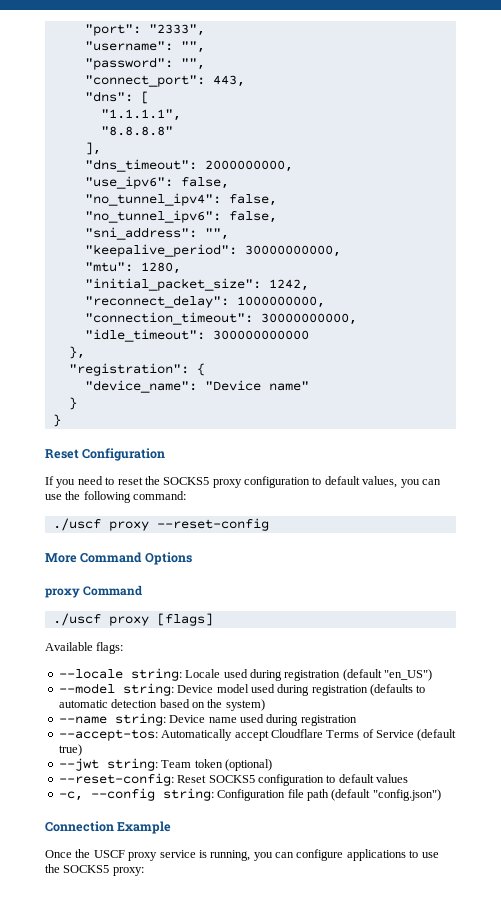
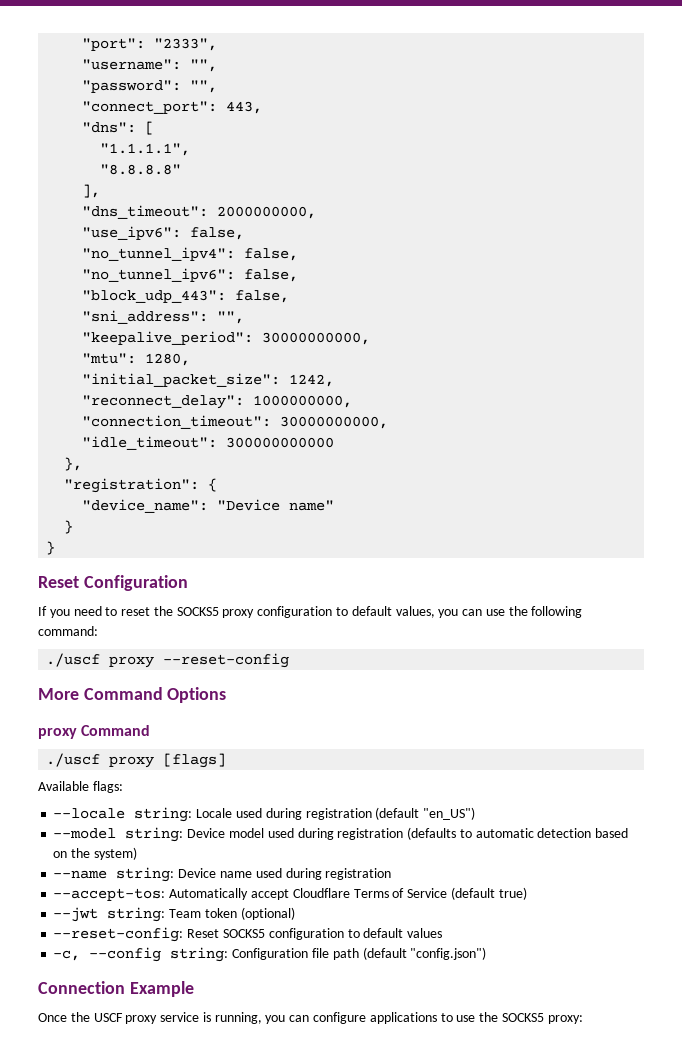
+ "block_udp_443": false,

